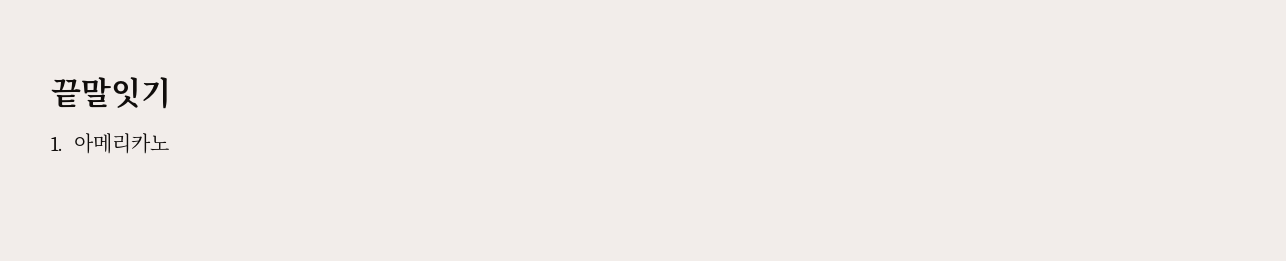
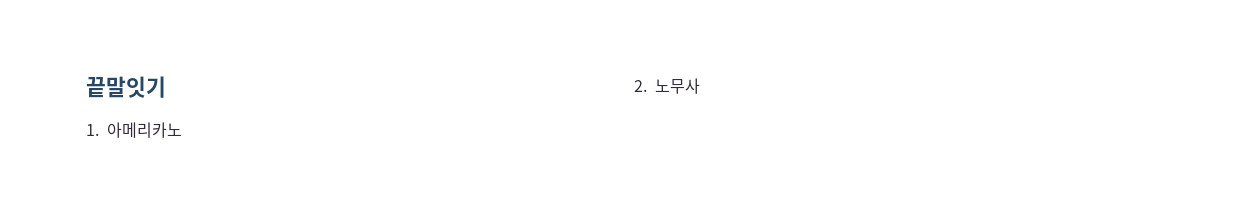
+ 2. 노무사

